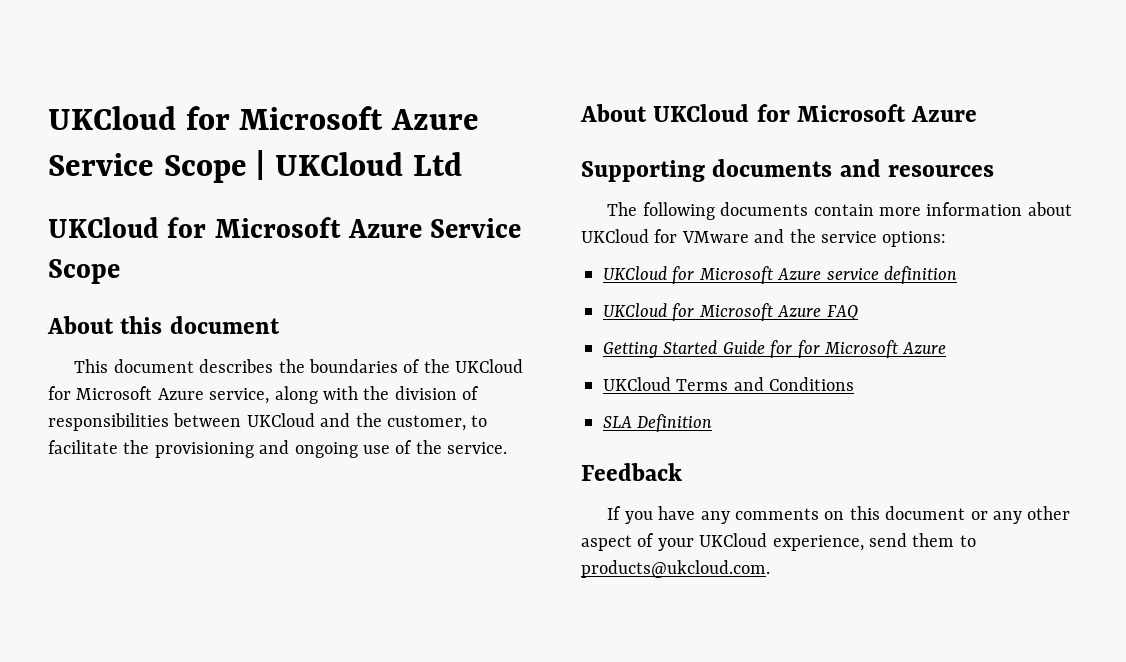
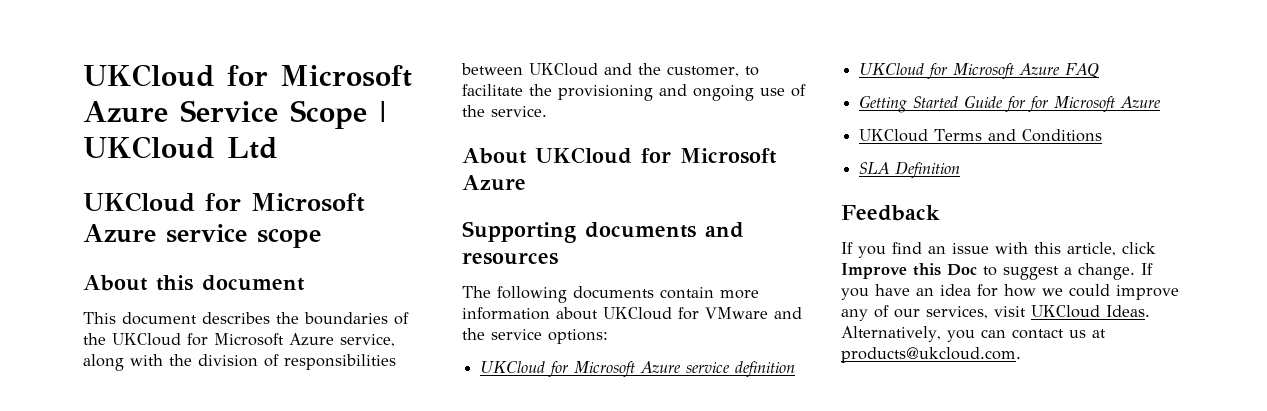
  UKCloud for Microsoft Azure Service Scope | UKCloud Ltd
- UKCloud for Microsoft Azure Service Scope
+ UKCloud for Microsoft Azure service scope
- If you have any comments on this document or any other aspect of your UKCloud experience, send them to products@ukcloud.com.
+ If you find an issue with this article, click Improve this Doc to suggest a change. If you have an idea for how we could improve any of our services, visit UKCloud Ideas. Alternatively, you can contact us at products@ukcloud.com.

